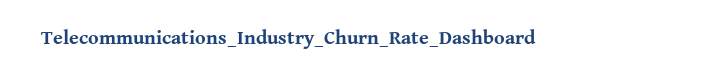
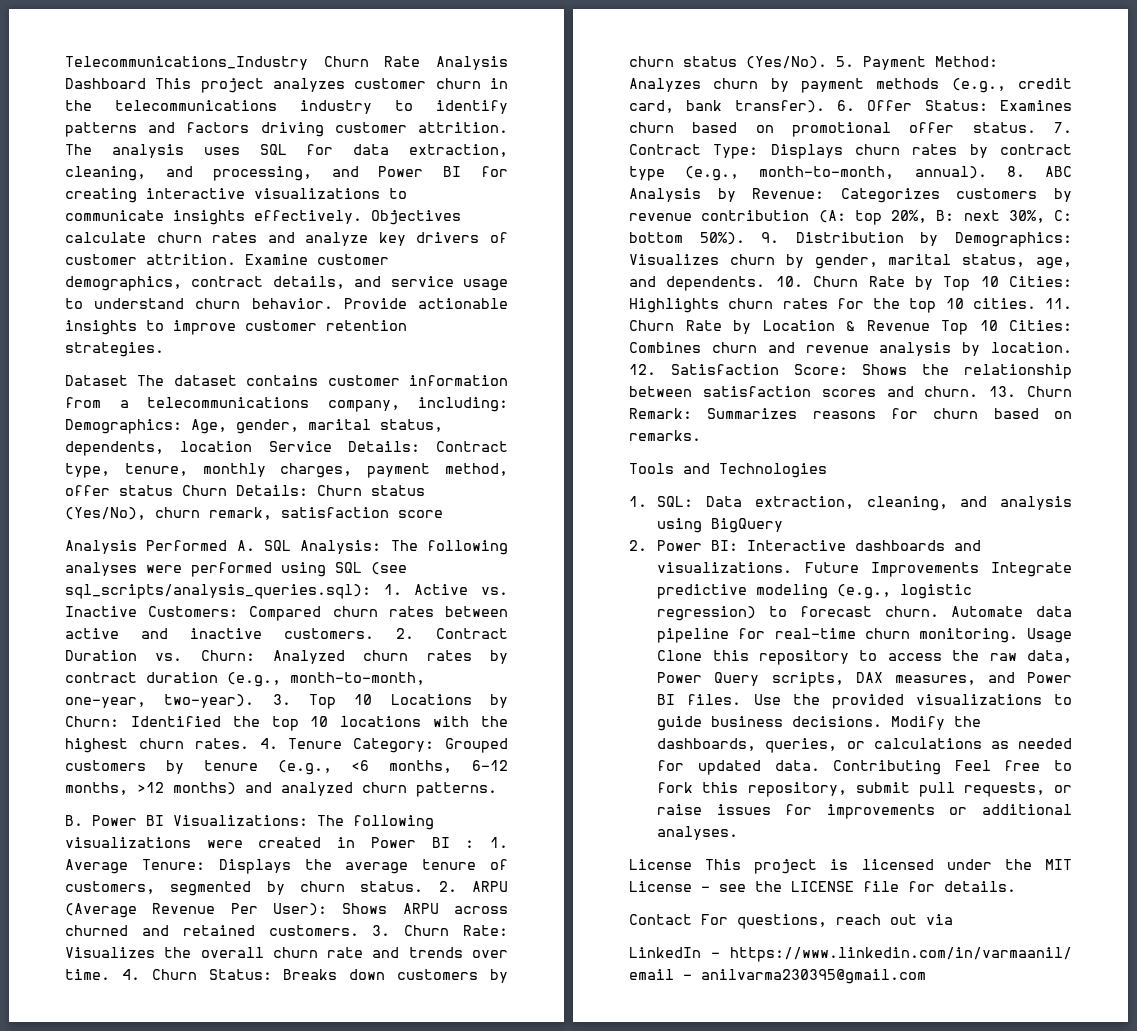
- Telecommunications_Industry_Churn_Rate_Dashboard
+ Telecommunications_Industry Churn Rate Analysis Dashboard This project analyzes customer churn in the telecommunications industry to identify patterns and factors driving customer attrition. The analysis uses SQL for data extraction, cleaning, and processing, and Power BI for creating interactive visualizations to communicate insights effectively. Objectives calculate churn rates and analyze key drivers of customer attrition. Examine customer demographics, contract details, and service usage to understand churn behavior. Provide actionable insights to improve customer retention strategies.
+ Dataset The dataset contains customer information from a telecommunications company, including: Demographics: Age, gender, marital status, dependents, location Service Details: Contract type, tenure, monthly charges, payment method, offer status Churn Details: Churn status (Yes/No), churn remark, satisfaction score
+ Analysis Performed A. SQL Analysis: The following analyses were performed using SQL (see sql_scripts/analysis_queries.sql): 1. Active vs. Inactive Customers: Compared churn rates between active and inactive customers. 2. Contract Duration vs. Churn: Analyzed churn rates by contract duration (e.g., month-to-month, one-year, two-year). 3. Top 10 Locations by Churn: Identified the top 10 locations with the highest churn rates. 4. Tenure Category: Grouped customers by tenure (e.g., <6 months, 6-12 months, >12 months) and analyzed churn patterns.
+ B. Power BI Visualizations: The following visualizations were created in Power BI : 1. Average Tenure: Displays the average tenure of customers, segmented by churn status. 2. ARPU (Average Revenue Per User): Shows ARPU across churned and retained customers. 3. Churn Rate: Visualizes the overall churn rate and trends over time. 4. Churn Status: Breaks down customers by churn status (Yes/No). 5. Payment Method: Analyzes churn by payment methods (e.g., credit card, bank transfer). 6. Offer Status: Examines churn based on promotional offer status. 7. Contract Type: Displays churn rates by contract type (e.g., month-to-month, annual). 8. ABC Analysis by Revenue: Categorizes customers by revenue contribution (A: top 20%, B: next 30%, C: bottom 50%). 9. Distribution by Demographics: Visualizes churn by gender, marital status, age, and dependents. 10. Churn Rate by Top 10 Cities: Highlights churn rates for the top 10 cities. 11. Churn Rate by Location & Revenue Top 10 Cities: Combines churn and revenue analysis by location. 12. Satisfaction Score: Shows the relationship between satisfaction scores and churn. 13. Churn Remark: Summarizes reasons for churn based on remarks.
+ Tools and Technologies
+ 1. SQL: Data extraction, cleaning, and analysis using BigQuery
+ 2. Power BI: Interactive dashboards and visualizations. Future Improvements Integrate predictive modeling (e.g., logistic regression) to forecast churn. Automate data pipeline for real-time churn monitoring. Usage Clone this repository to access the raw data, Power Query scripts, DAX measures, and Power BI files. Use the provided visualizations to guide business decisions. Modify the dashboards, queries, or calculations as needed for updated data. Contributing Feel free to fork this repository, submit pull requests, or raise issues for improvements or additional analyses.
+ License This project is licensed under the MIT License - see the LICENSE file for details.
+ Contact For questions, reach out via
+ LinkedIn - https://www.linkedin.com/in/varmaanil/ email - anilvarma230395@gmail.com

